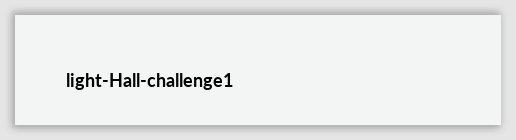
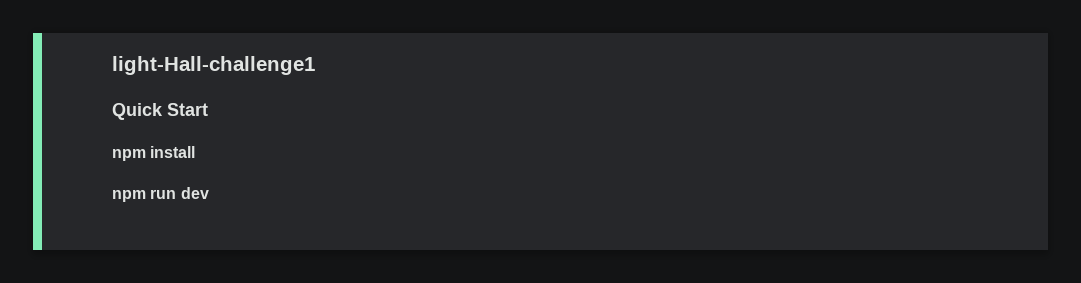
+ Quick Start
+ npm install
+ npm run dev

